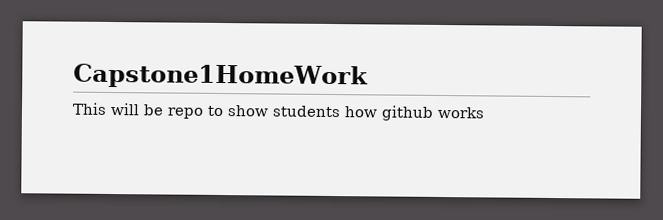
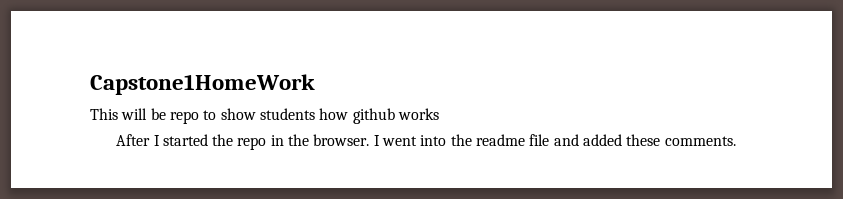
+ After I started the repo in the browser. I went into the readme file and added these comments.

